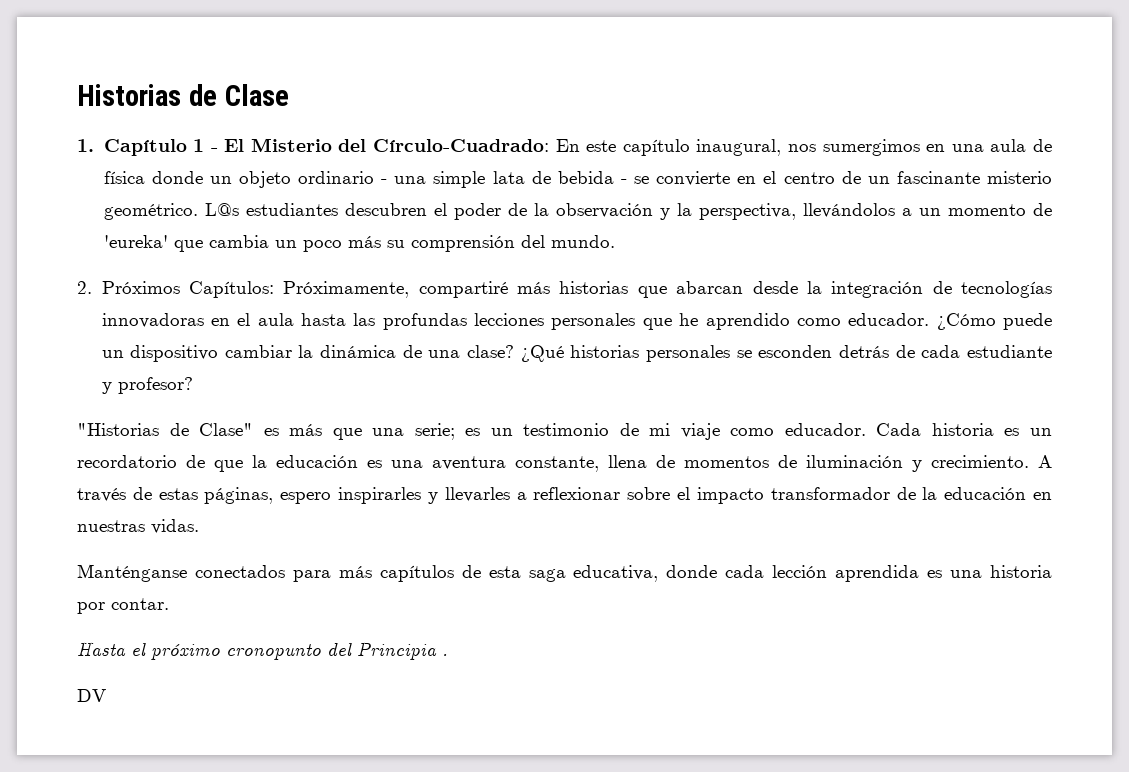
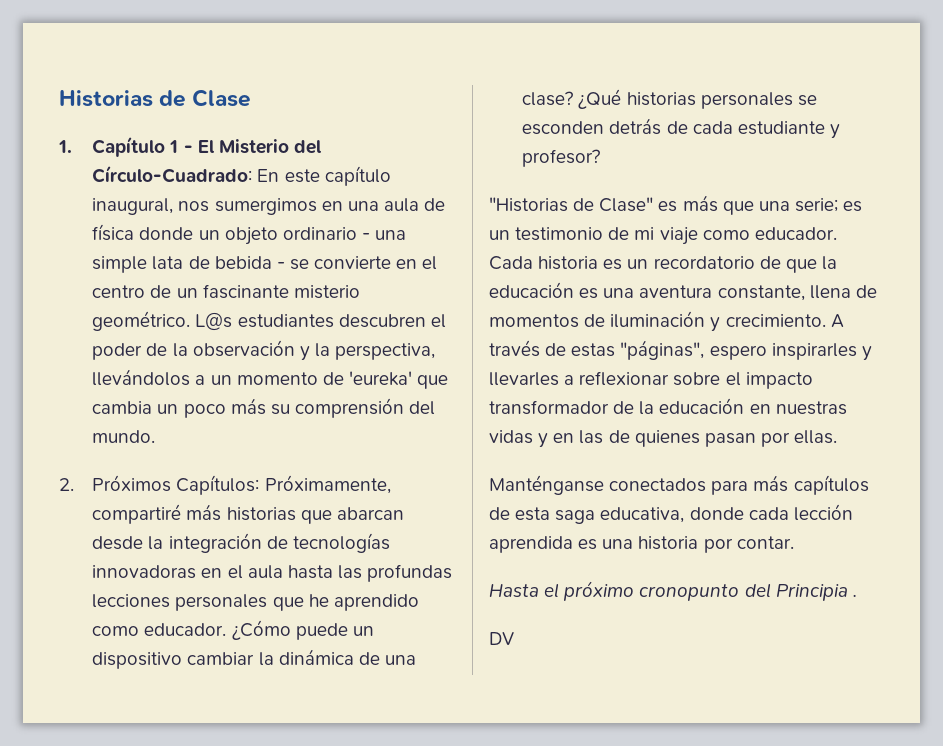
- A través de estas páginas, espero inspirarles y llevarles a reflexionar sobre el impacto transformador de la educación en nuestras vidas.
+ A través de estas "páginas", espero inspirarles y llevarles a reflexionar sobre el impacto transformador de la educación en nuestras vidas y en las de quienes pasan por ellas.

